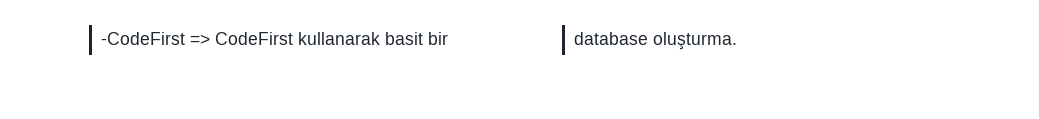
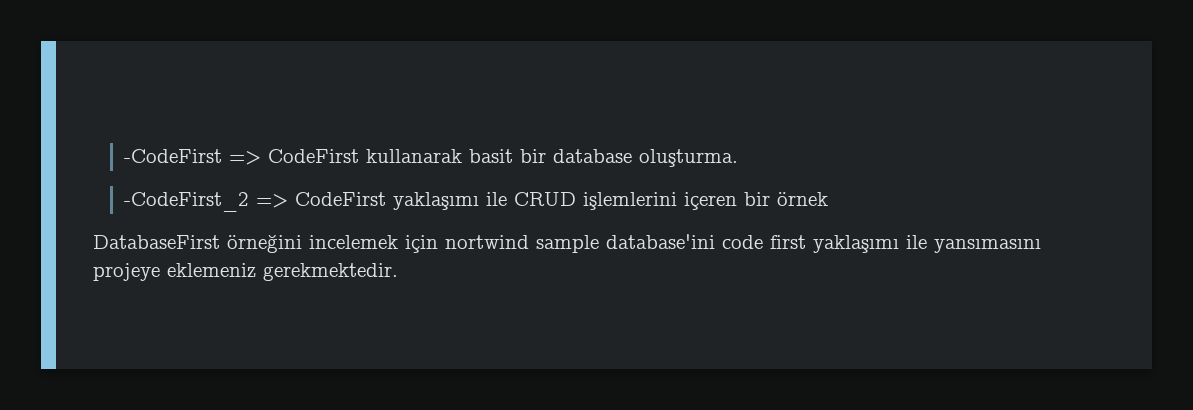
+ -CodeFirst_2 => CodeFirst yaklaşımı ile CRUD işlemlerini içeren bir örnek
+ DatabaseFirst örneğini incelemek için nortwind sample database'ini code first yaklaşımı ile yansımasını projeye eklemeniz gerekmektedir.

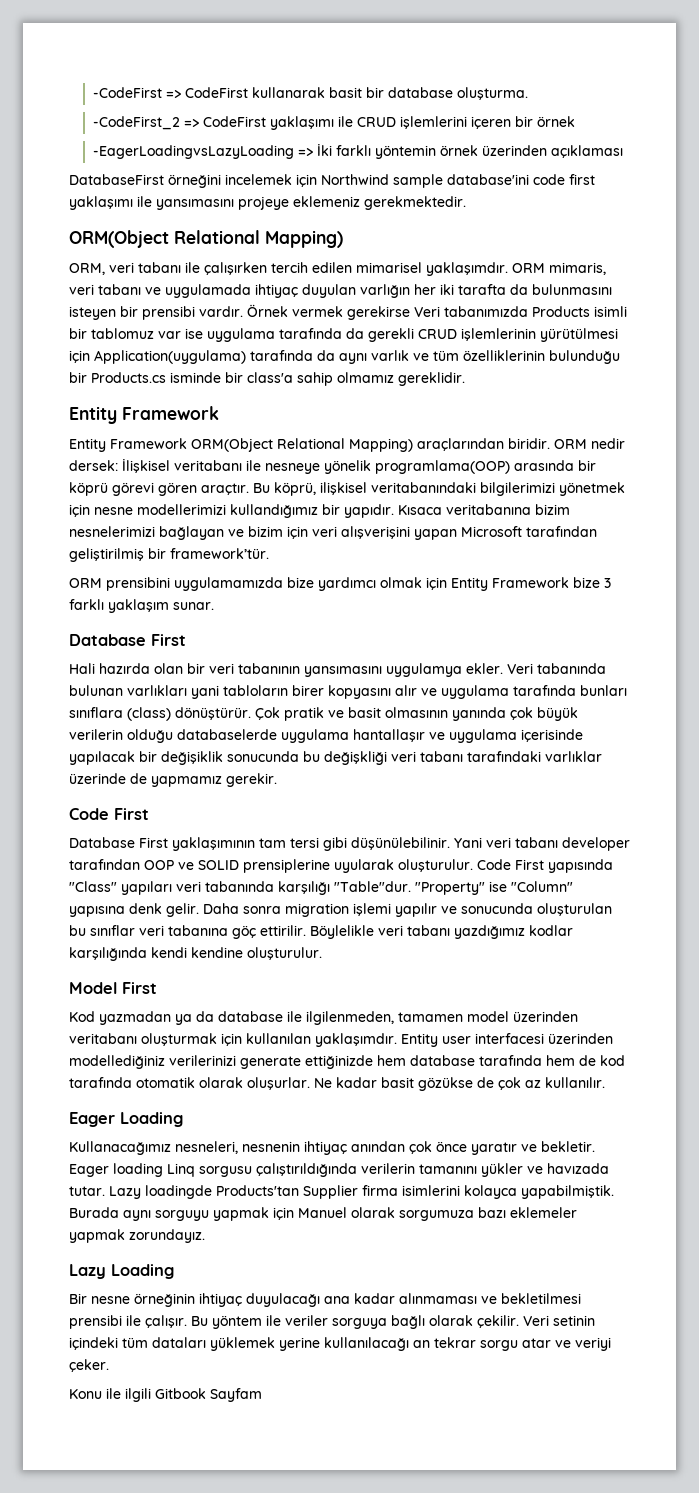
+ -EagerLoadingvsLazyLoading => İki farklı yöntemin örnek üzerinden açıklaması
- DatabaseFirst örneğini incelemek için nortwind sample database'ini code first yaklaşımı ile yansımasını projeye eklemeniz gerekmektedir.
+ DatabaseFirst örneğini incelemek için Northwind sample database'ini code first yaklaşımı ile yansımasını projeye eklemeniz gerekmektedir.
+ ORM(Object Relational Mapping)
+ ORM, veri tabanı ile çalışırken tercih edilen mimarisel yaklaşımdır. ORM mimaris, veri tabanı ve uygulamada ihtiyaç duyulan varlığın her iki tarafta da bulunmasını isteyen bir prensibi vardır. Örnek vermek gerekirse Veri tabanımızda Products isimli bir tablomuz var ise uygulama tarafında da gerekli CRUD işlemlerinin yürütülmesi için Application(uygulama) tarafında da aynı varlık ve tüm özelliklerinin bulunduğu bir Products.cs isminde bir class'a sahip olmamız gereklidir.
+ Entity Framework
+ Entity Framework ORM(Object Relational Mapping) araçlarından biridir. ORM nedir dersek: İlişkisel veritabanı ile nesneye yönelik programlama(OOP) arasında bir köprü görevi gören araçtır. Bu köprü, ilişkisel veritabanındaki bilgilerimizi yönetmek için nesne modellerimizi kullandığımız bir yapıdır. Kısaca veritabanına bizim nesnelerimizi bağlayan ve bizim için veri alışverişini yapan Microsoft tarafından geliştirilmiş bir framework’tür.
+ ORM prensibini uygulamamızda bize yardımcı olmak için Entity Framework bize 3 farklı yaklaşım sunar.
+ Database First
+ Hali hazırda olan bir veri tabanının yansımasını uygulamya ekler. Veri tabanında bulunan varlıkları yani tabloların birer kopyasını alır ve uygulama tarafında bunları sınıflara (class) dönüştürür. Çok pratik ve basit olmasının yanında çok büyük verilerin olduğu databaselerde uygulama hantallaşır ve uygulama içerisinde yapılacak bir değişiklik sonucunda bu değişkliği veri tabanı tarafındaki varlıklar üzerinde de yapmamız gerekir.
+ Code First
+ Database First yaklaşımının tam tersi gibi düşünülebilinir. Yani veri tabanı developer tarafından OOP ve SOLID prensiplerine uyularak oluşturulur. Code First yapısında "Class" yapıları veri tabanında karşılığı "Table"dur. "Property" ise "Column" yapısına denk gelir. Daha sonra migration işlemi yapılır ve sonucunda oluşturulan bu sınıflar veri tabanına göç ettirilir. Böylelikle veri tabanı yazdığımız kodlar karşılığında kendi kendine oluşturulur.
+ Model First
+ Kod yazmadan ya da database ile ilgilenmeden, tamamen model üzerinden veritabanı oluşturmak için kullanılan yaklaşımdır. Entity user interfacesi üzerinden modellediğiniz verilerinizi generate ettiğinizde hem database tarafında hem de kod tarafında otomatik olarak oluşurlar. Ne kadar basit gözükse de çok az kullanılır.
+ Eager Loading
+ Kullanacağımız nesneleri, nesnenin ihtiyaç anından çok önce yaratır ve bekletir. Eager loading Linq sorgusu çalıştırıldığında verilerin tamanını yükler ve havızada tutar. Lazy loadingde Products'tan Supplier firma isimlerini kolayca yapabilmiştik. Burada aynı sorguyu yapmak için Manuel olarak sorgumuza bazı eklemeler yapmak zorundayız.
+ Lazy Loading
+ Bir nesne örneğinin ihtiyaç duyulacağı ana kadar alınmaması ve bekletilmesi prensibi ile çalışır. Bu yöntem ile veriler sorguya bağlı olarak çekilir. Veri setinin içindeki tüm dataları yüklemek yerine kullanılacağı an tekrar sorgu atar ve veriyi çeker.
+ Konu ile ilgili Gitbook Sayfam

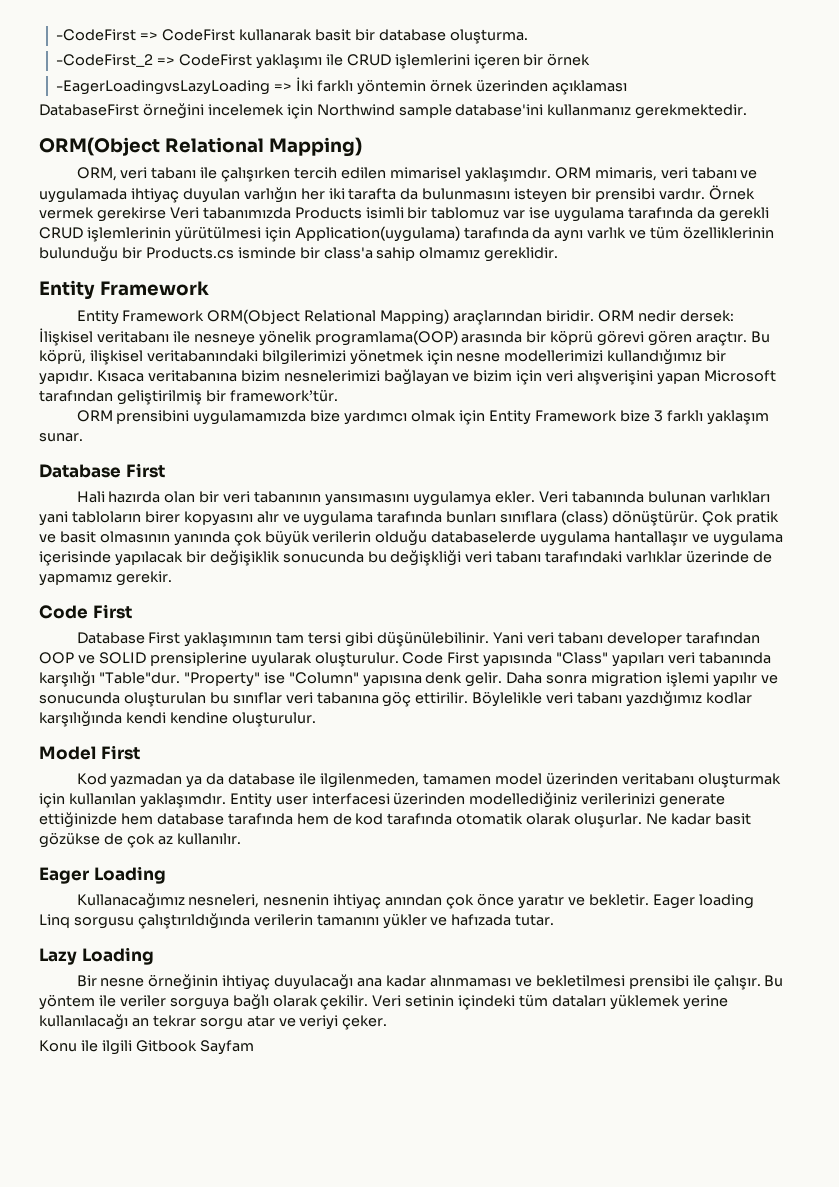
- DatabaseFirst örneğini incelemek için Northwind sample database'ini code first yaklaşımı ile yansımasını projeye eklemeniz gerekmektedir.
+ DatabaseFirst örneğini incelemek için Northwind sample database'ini kullanmanız gerekmektedir.
- Eager loading Linq sorgusu çalıştırıldığında verilerin tamanını yükler ve havızada tutar. Lazy loadingde Products'tan Supplier firma isimlerini kolayca yapabilmiştik. Burada aynı sorguyu yapmak için Manuel olarak sorgumuza bazı eklemeler yapmak zorundayız.
+ Eager loading Linq sorgusu çalıştırıldığında verilerin tamanını yükler ve hafızada tutar.

